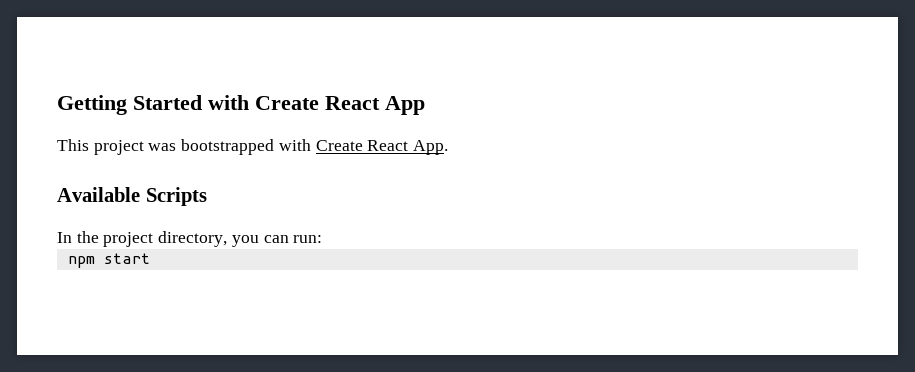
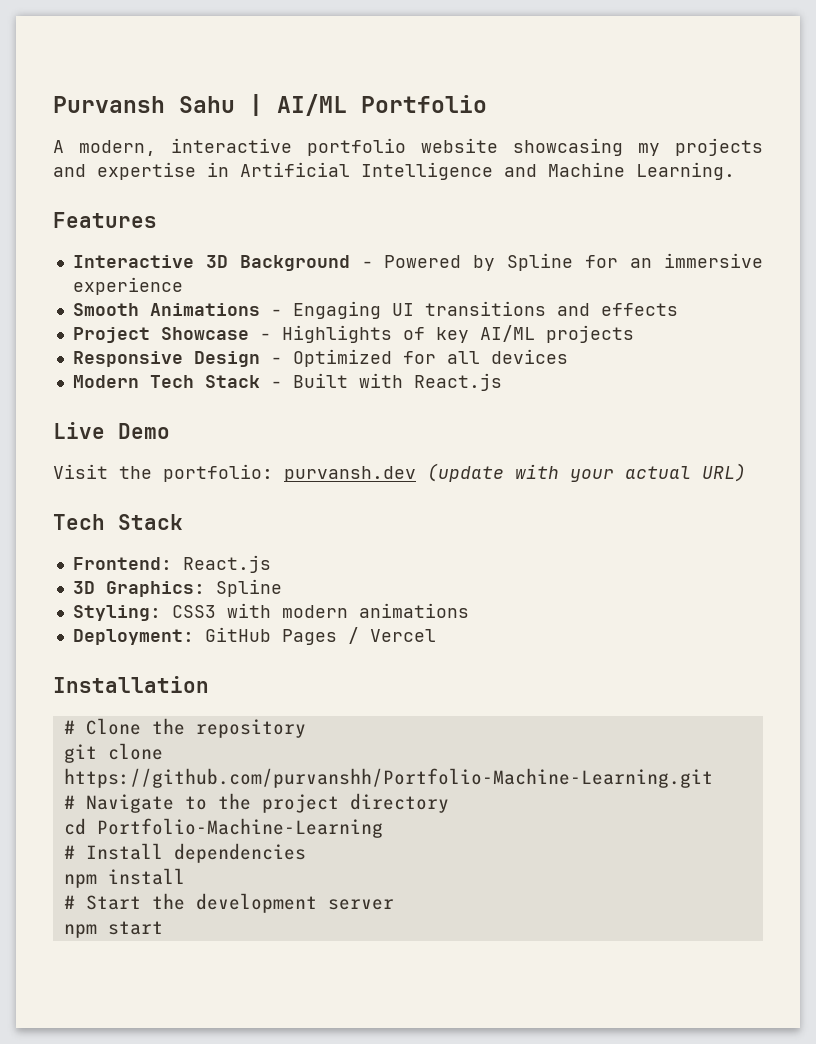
- Getting Started with Create React App
- This project was bootstrapped with Create React App.
- Available Scripts
- In the project directory, you can run:
+ Purvansh Sahu | AI/ML Portfolio
+ A modern, interactive portfolio website showcasing my projects and expertise in Artificial Intelligence and Machine Learning.
+ Features
+ Interactive 3D Background - Powered by Spline for an immersive experience
+ Smooth Animations - Engaging UI transitions and effects
+ Project Showcase - Highlights of key AI/ML projects
+ Responsive Design - Optimized for all devices
+ Modern Tech Stack - Built with React.js
+ Live Demo
+ Visit the portfolio: purvansh.dev (update with your actual URL)
+ Tech Stack
+ Frontend: React.js
+ 3D Graphics: Spline
+ Styling: CSS3 with modern animations
+ Deployment: GitHub Pages / Vercel
+ Installation
+ # Clone the repository
+ git clone https://github.com/purvanshh/Portfolio-Machine-Learning.git
+ # Navigate to the project directory
+ cd Portfolio-Machine-Learning
+ # Install dependencies
+ npm install
+ # Start the development server

